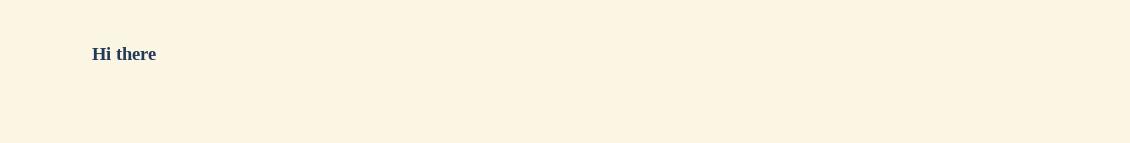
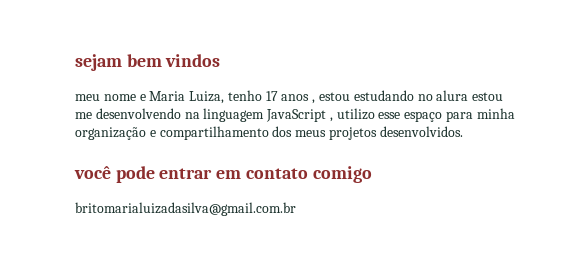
- Hi there
+ sejam bem vindos
+ meu nome e Maria Luiza, tenho 17 anos , estou estudando no alura estou me desenvolvendo na linguagem JavaScript , utilizo esse espaço para minha organização e compartilhamento dos meus projetos desenvolvidos.
+ você pode entrar em contato comigo
+ britomarialuizadasilva@gmail.com.br

